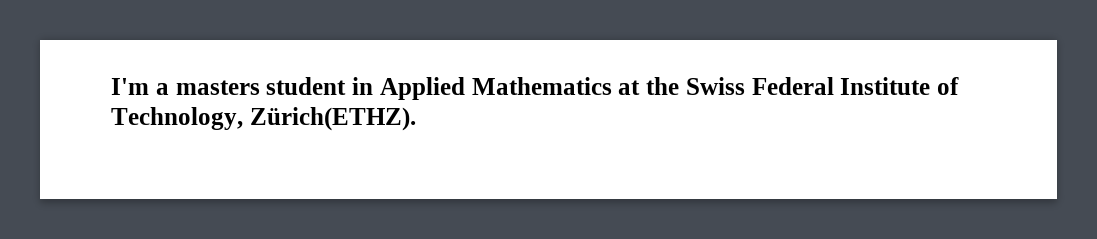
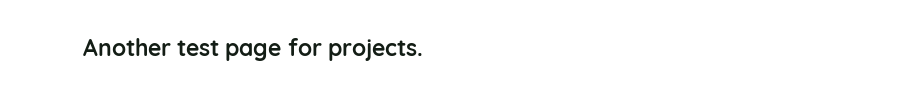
- I'm a masters student in Applied Mathematics at the Swiss Federal Institute of Technology, Zürich(ETHZ).
+ Another test page for projects.

